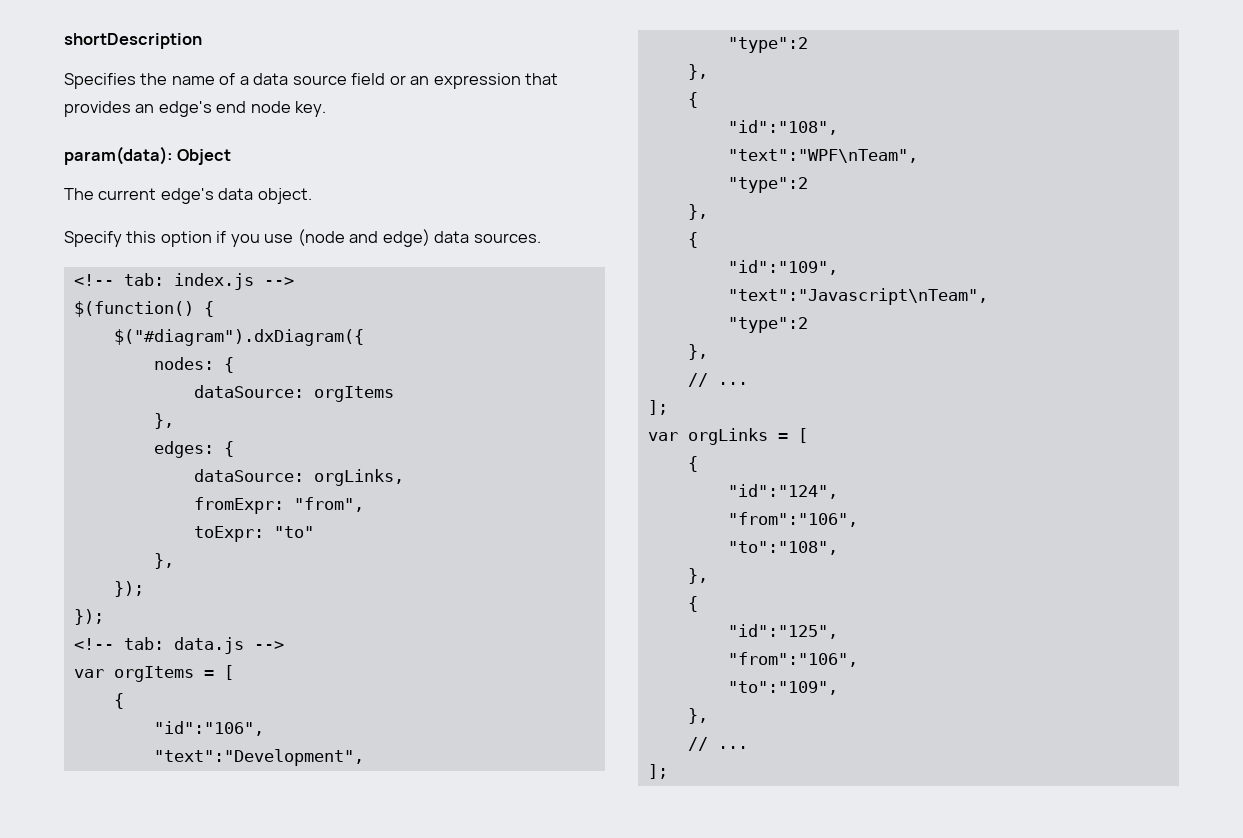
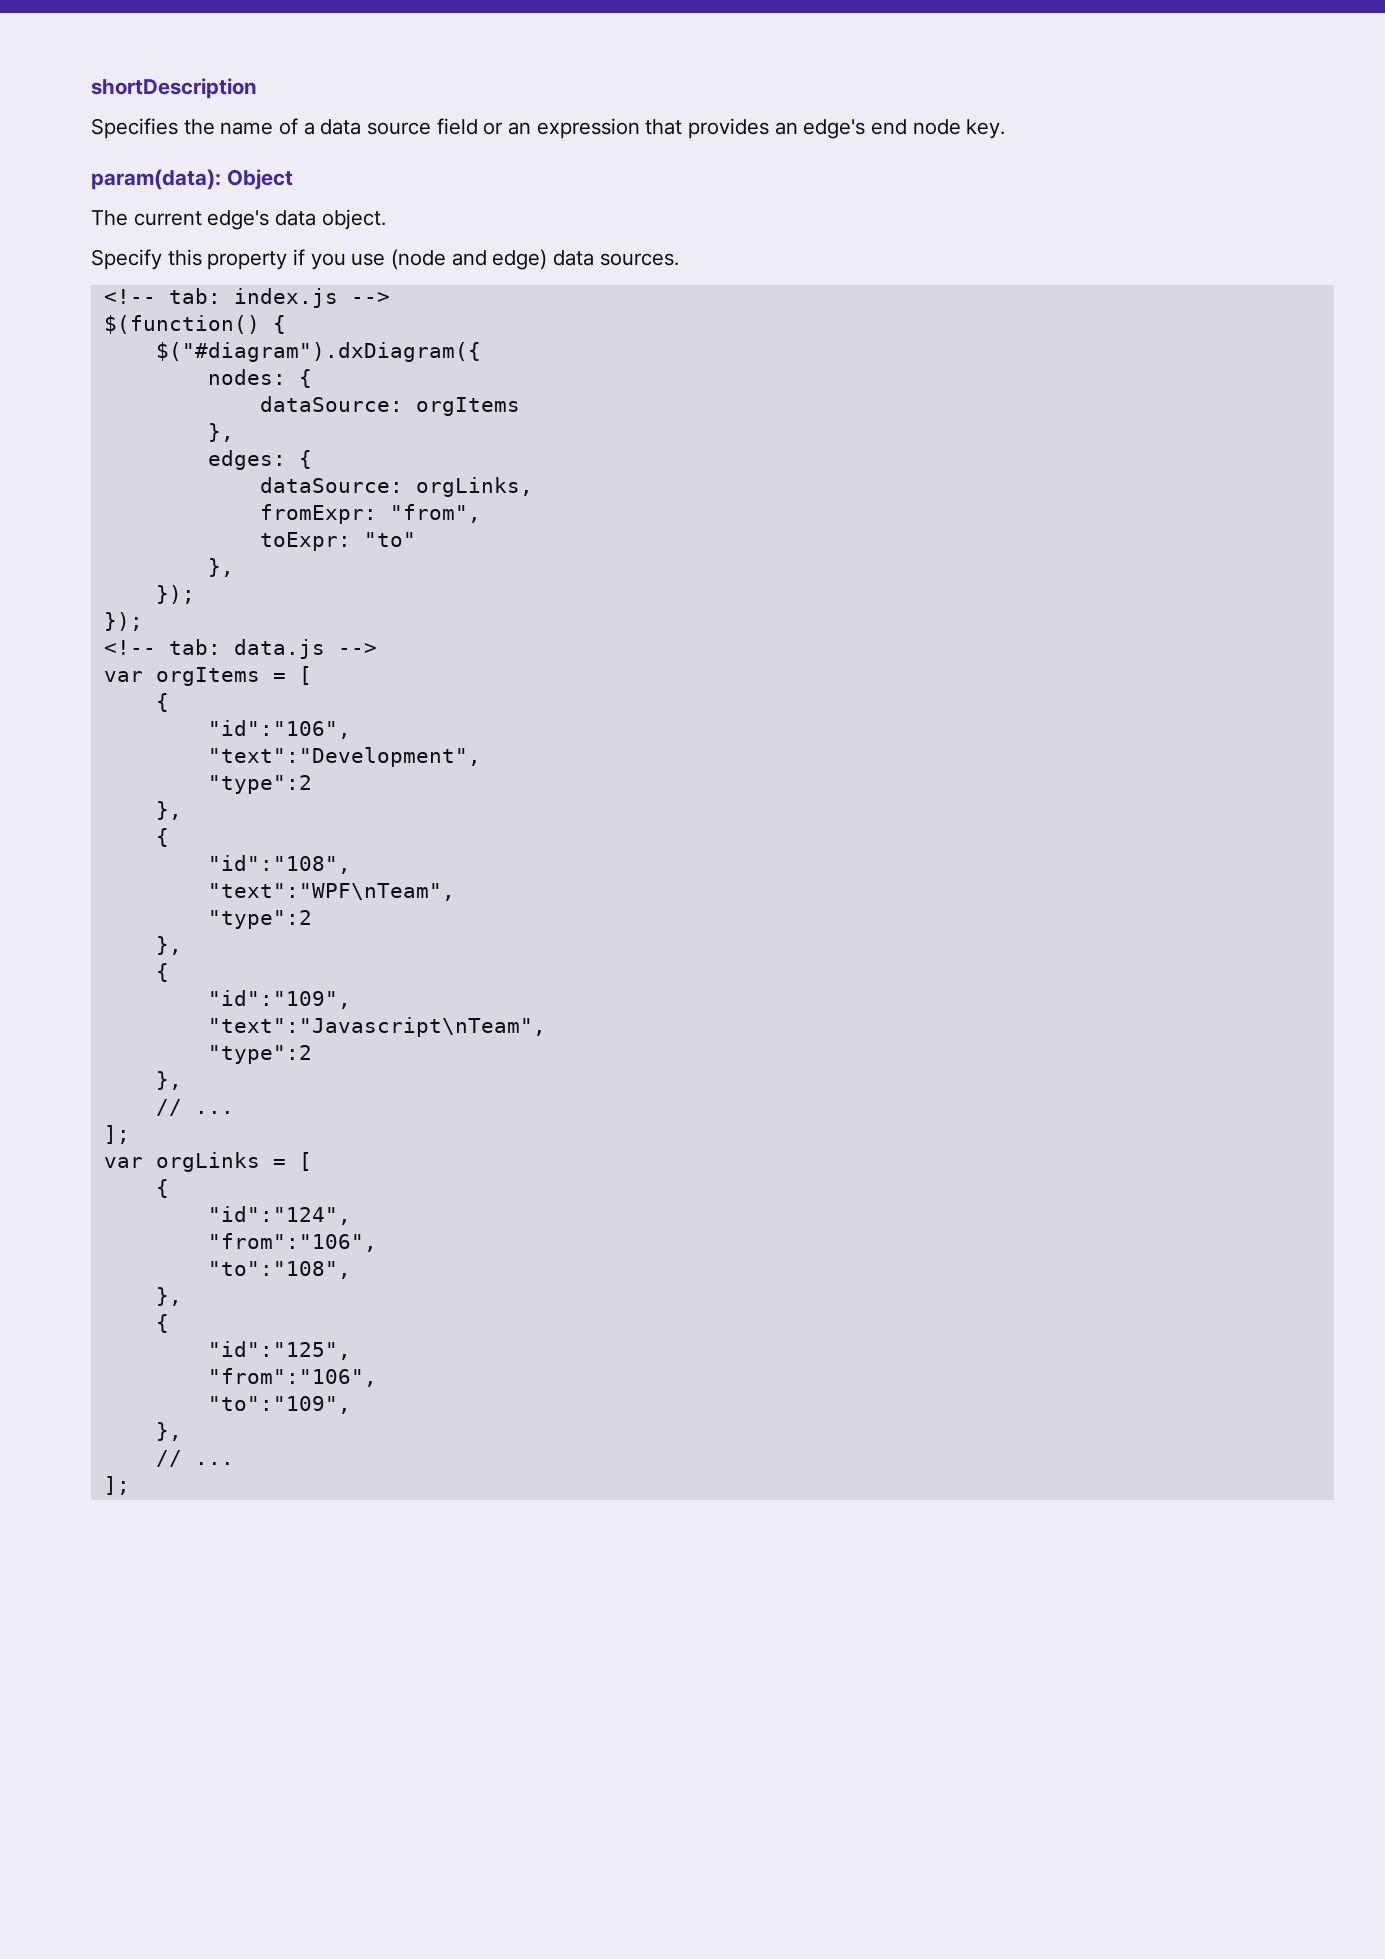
- Specify this option if you use (node and edge) data sources.
+ Specify this property if you use (node and edge) data sources.

